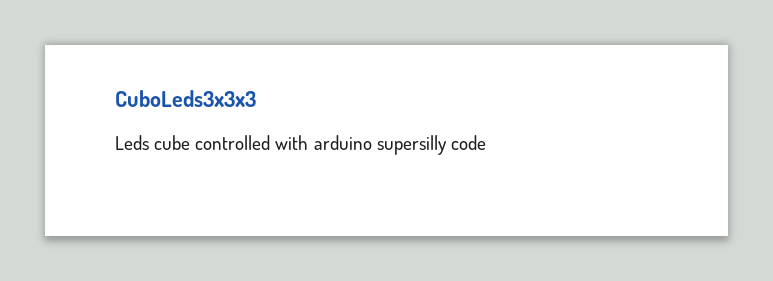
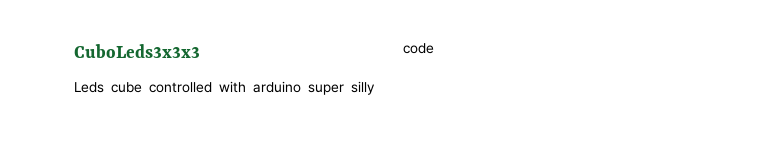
- Leds cube controlled with arduino supersilly code
+ Leds cube controlled with arduino super silly code

